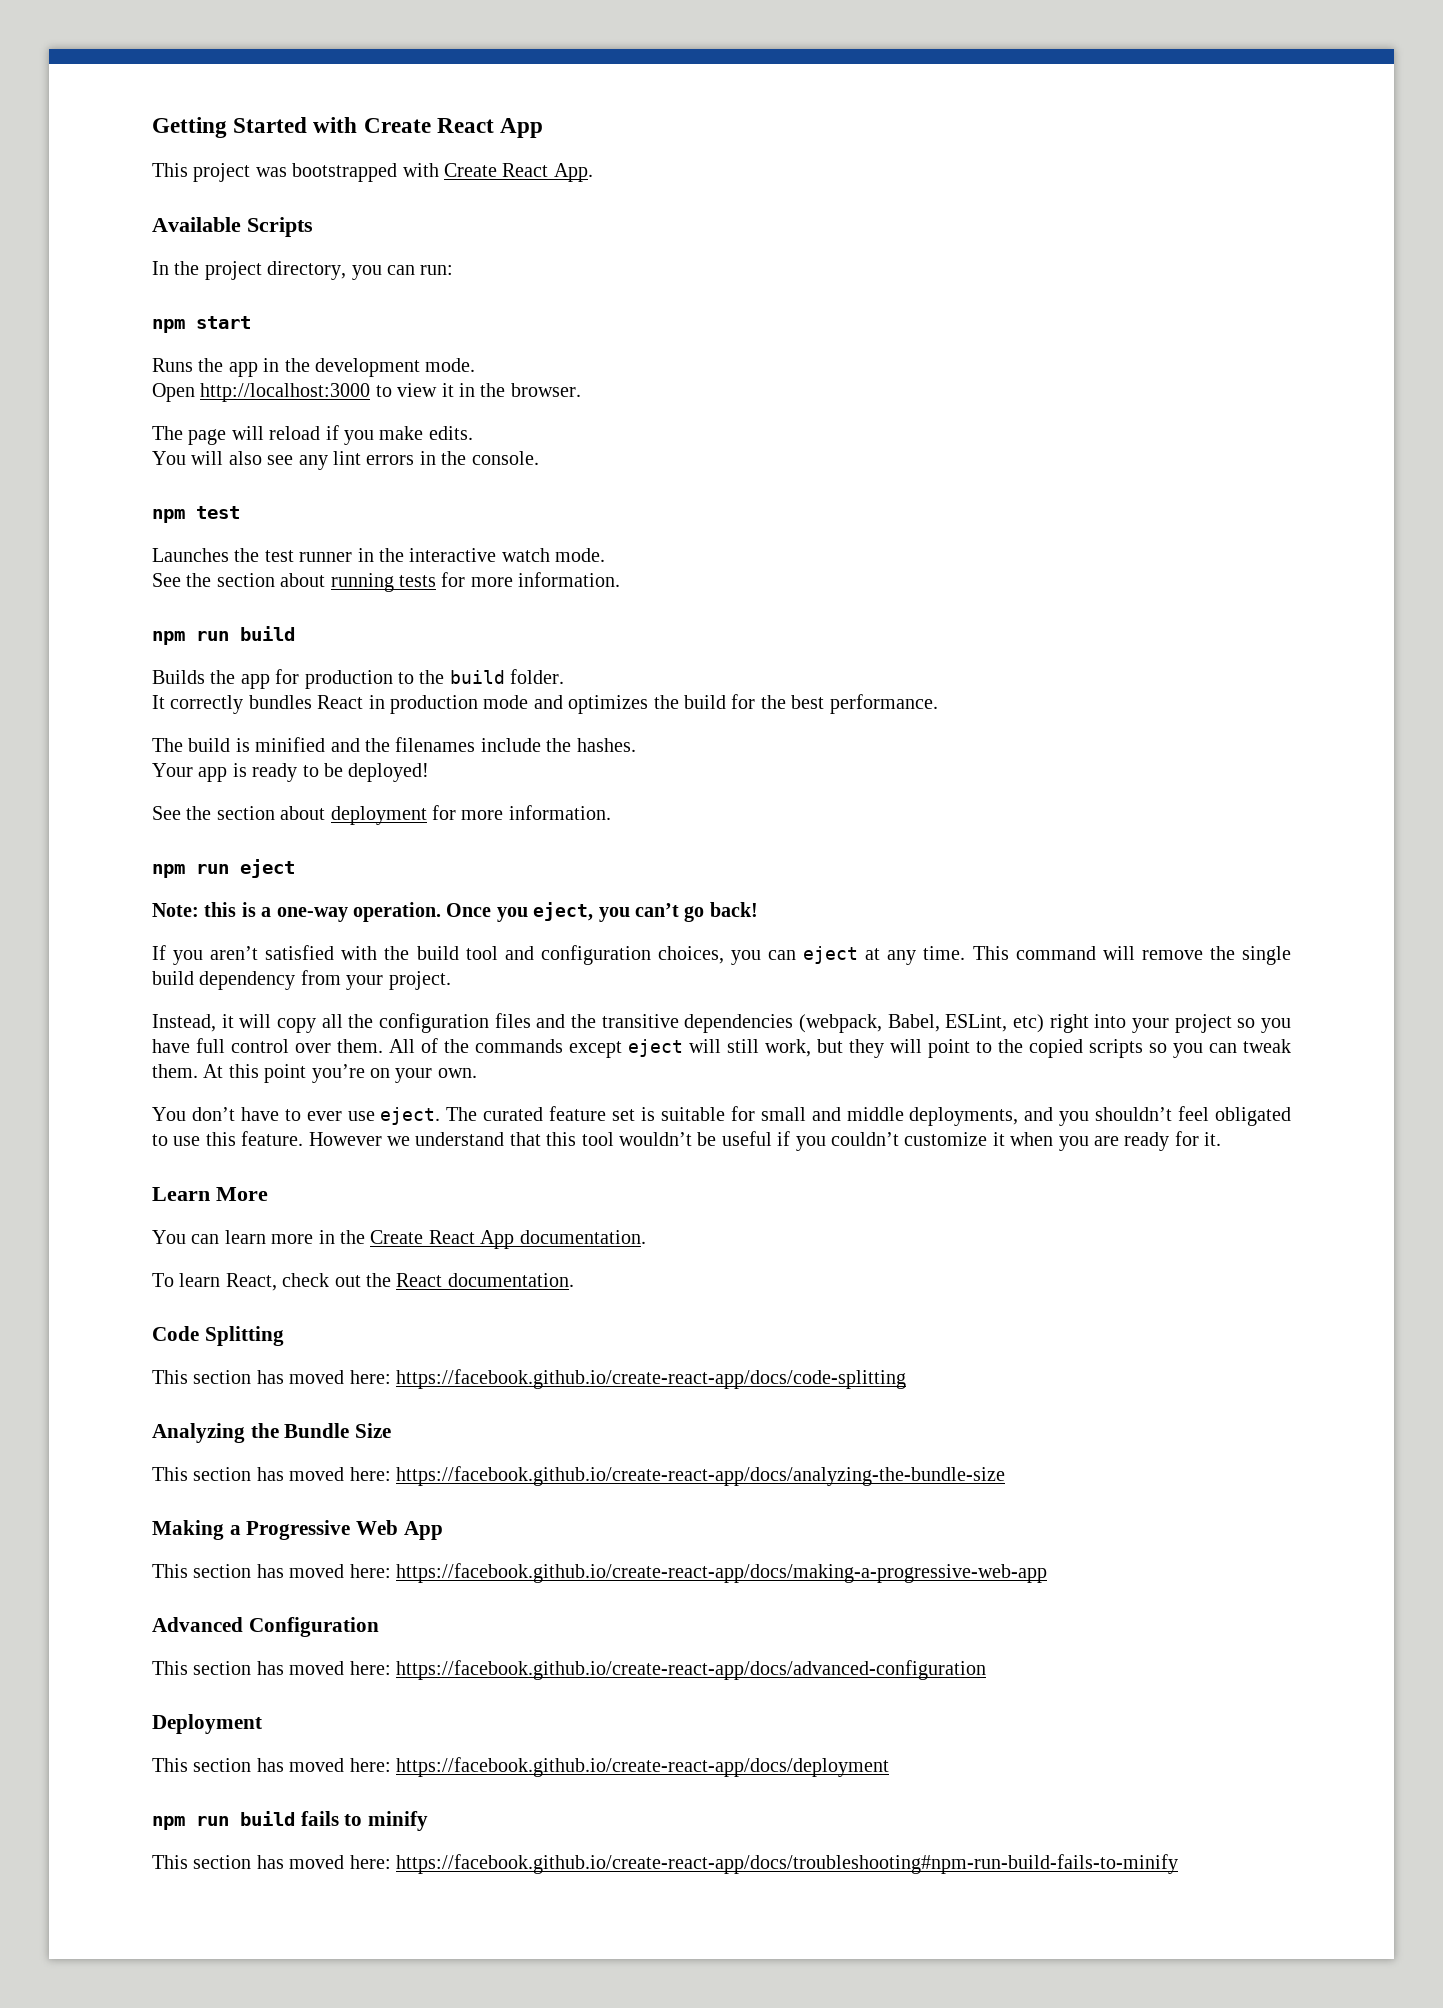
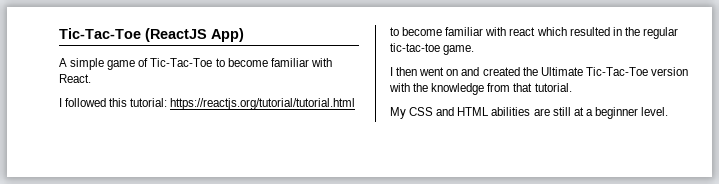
- Getting Started with Create React App
- This project was bootstrapped with Create React App.
- Available Scripts
- In the project directory, you can run:
- npm start
- Runs the app in the development mode.
- Open http://localhost:3000 to view it in the browser.
- The page will reload if you make edits.
- You will also see any lint errors in the console.
- npm test
- Launches the test runner in the interactive watch mode.
- See the section about running tests for more information.
- npm run build
- Builds the app for production to the build folder.
- It correctly bundles React in production mode and optimizes the build for the best performance.
- The build is minified and the filenames include the hashes.
- Your app is ready to be deployed!
- See the section about deployment for more information.
- npm run eject
- Note: this is a one-way operation. Once you eject, you can’t go back!
- If you aren’t satisfied with the build tool and configuration choices, you can eject at any time. This command will remove the single build dependency from your project.
- Instead, it will copy all the configuration files and the transitive dependencies (webpack, Babel, ESLint, etc) right into your project so you have full control over them. All of the commands except eject will still work, but they will point to the copied scripts so you can tweak them. At this point you’re on your own.
- You don’t have to ever use eject. The curated feature set is suitable for small and middle deployments, and you shouldn’t feel obligated to use this feature. However we understand that this tool wouldn’t be useful if you couldn’t customize it when you are ready for it.
- Learn More
- You can learn more in the Create React App documentation.
- To learn React, check out the React documentation.
- Code Splitting
- This section has moved here: https://facebook.github.io/create-react-app/docs/code-splitting
- Analyzing the Bundle Size
- This section has moved here: https://facebook.github.io/create-react-app/docs/analyzing-the-bundle-size
- Making a Progressive Web App
- This section has moved here: https://facebook.github.io/create-react-app/docs/making-a-progressive-web-app
- Advanced Configuration
- This section has moved here: https://facebook.github.io/create-react-app/docs/advanced-configuration
- Deployment
- This section has moved here: https://facebook.github.io/create-react-app/docs/deployment
- npm run build fails to minify
- This section has moved here: https://facebook.github.io/create-react-app/docs/troubleshooting#npm-run-build-fails-to-minify
+ Tic-Tac-Toe (ReactJS App)
+ A simple game of Tic-Tac-Toe to become familiar with React.
+ I followed this tutorial: https://reactjs.org/tutorial/tutorial.html to become familiar with react which resulted in the regular tic-tac-toe game.
+ I then went on and created the Ultimate Tic-Tac-Toe version with the knowledge from that tutorial.
+ My CSS and HTML abilities are still at a beginner level.

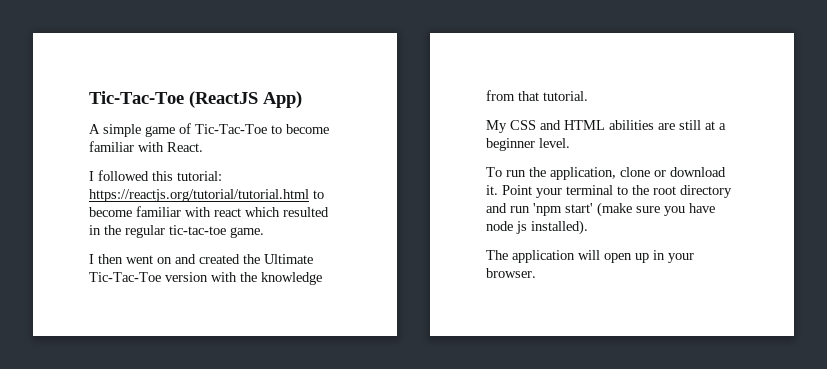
+ To run the application, clone or download it. Point your terminal to the root directory and run 'npm start' (make sure you have node js installed).
+ The application will open up in your browser.

